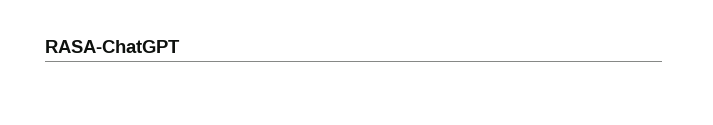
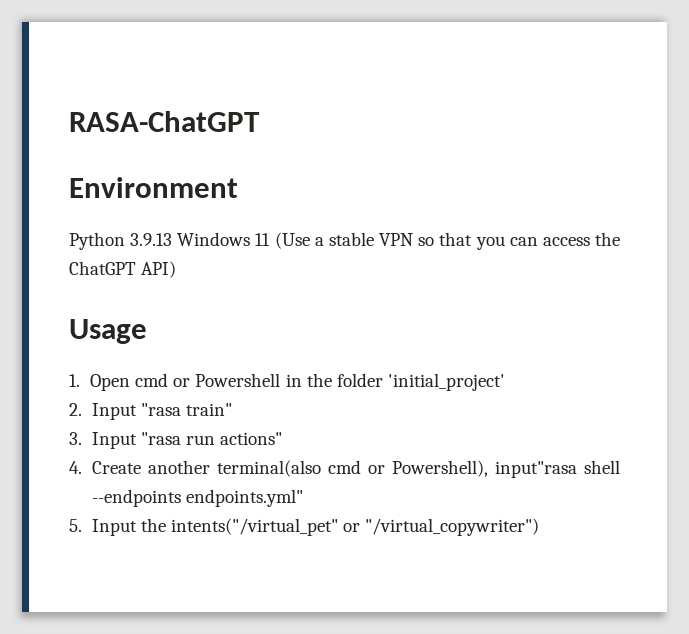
+ Environment
+ Python 3.9.13 Windows 11 (Use a stable VPN so that you can access the ChatGPT API)
+ Usage
+ 1. Open cmd or Powershell in the folder 'initial_project'
+ 2. Input "rasa train"
+ 3. Input "rasa run actions"
+ 4. Create another terminal(also cmd or Powershell), input"rasa shell --endpoints endpoints.yml"
+ 5. Input the intents("/virtual_pet" or "/virtual_copywriter")

